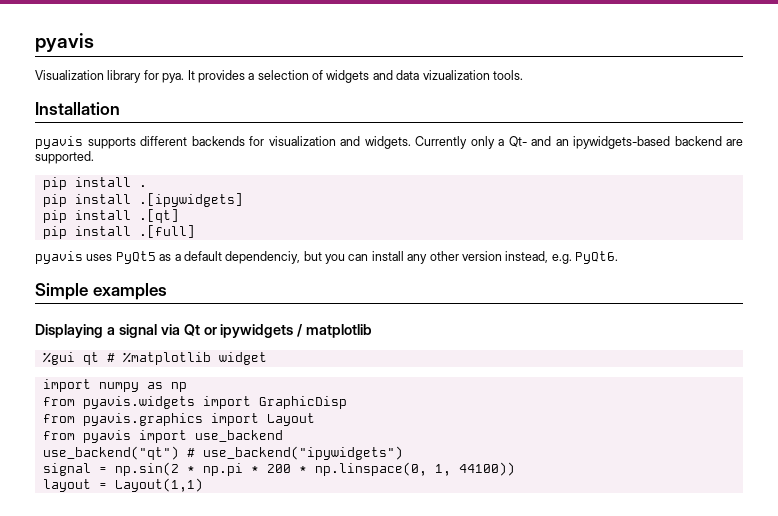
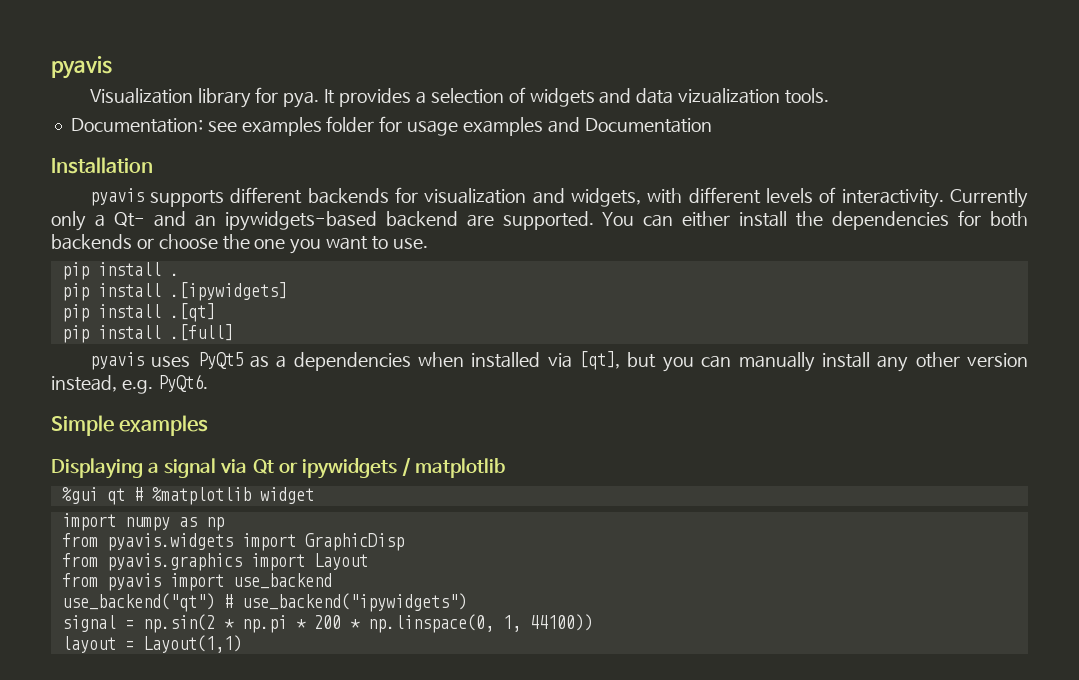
+ Documentation: see examples folder for usage examples and Documentation
- pyavis supports different backends for visualization and widgets.
+ pyavis supports different backends for visualization and widgets, with different levels of interactivity.
+ You can either install the dependencies for both backends or choose the one you want to use.
- pyavis uses PyQt5 as a default dependenciy, but you can install any other version instead, e.g. PyQt6.
+ pyavis uses PyQt5 as a dependencies when installed via [qt], but you can manually install any other version instead, e.g. PyQt6.

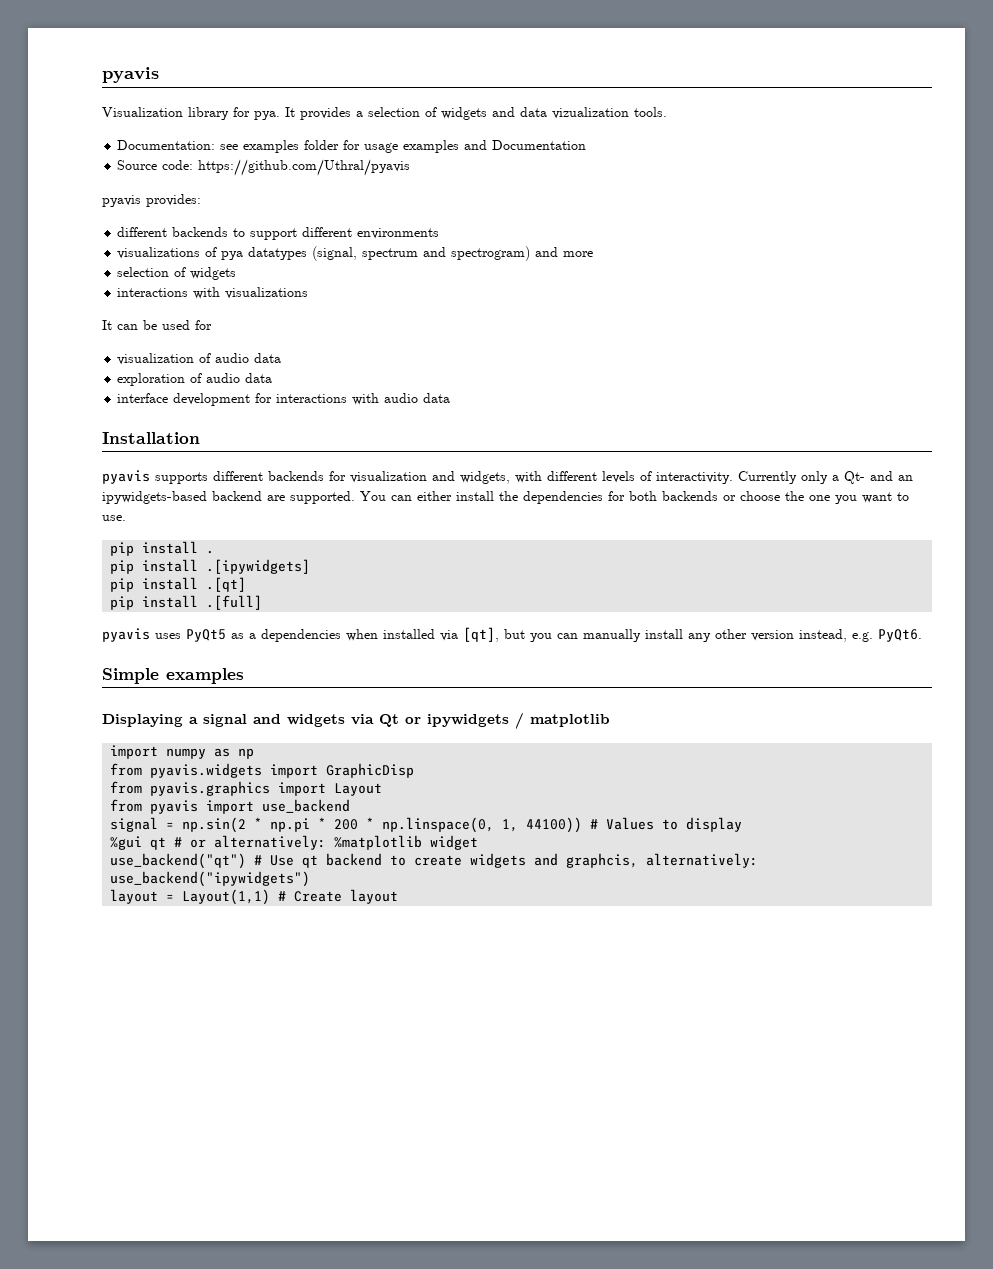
+ Source code: https://github.com/Uthral/pyavis
+ pyavis provides:
+ different backends to support different environments
+ visualizations of pya datatypes (signal, spectrum and spectrogram) and more
+ selection of widgets
+ interactions with visualizations
+ It can be used for
+ visualization of audio data
+ exploration of audio data
+ interface development for interactions with audio data
- Displaying a signal via Qt or ipywidgets / matplotlib
+ Displaying a signal and widgets via Qt or ipywidgets / matplotlib
- %gui qt # %matplotlib widget
- use_backend("qt") # use_backend("ipywidgets")
- signal = np.sin(2 * np.pi * 200 * np.linspace(0, 1, 44100))
+ signal = np.sin(2 * np.pi * 200 * np.linspace(0, 1, 44100)) # Values to display
+ %gui qt # or alternatively: %matplotlib widget
+ use_backend("qt") # Use qt backend to create widgets and graphcis, alternatively: use_backend("ipywidgets")
- layout = Layout(1,1)
+ layout = Layout(1,1) # Create layout

